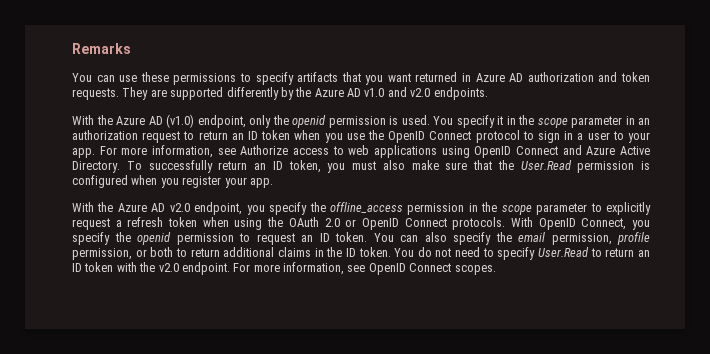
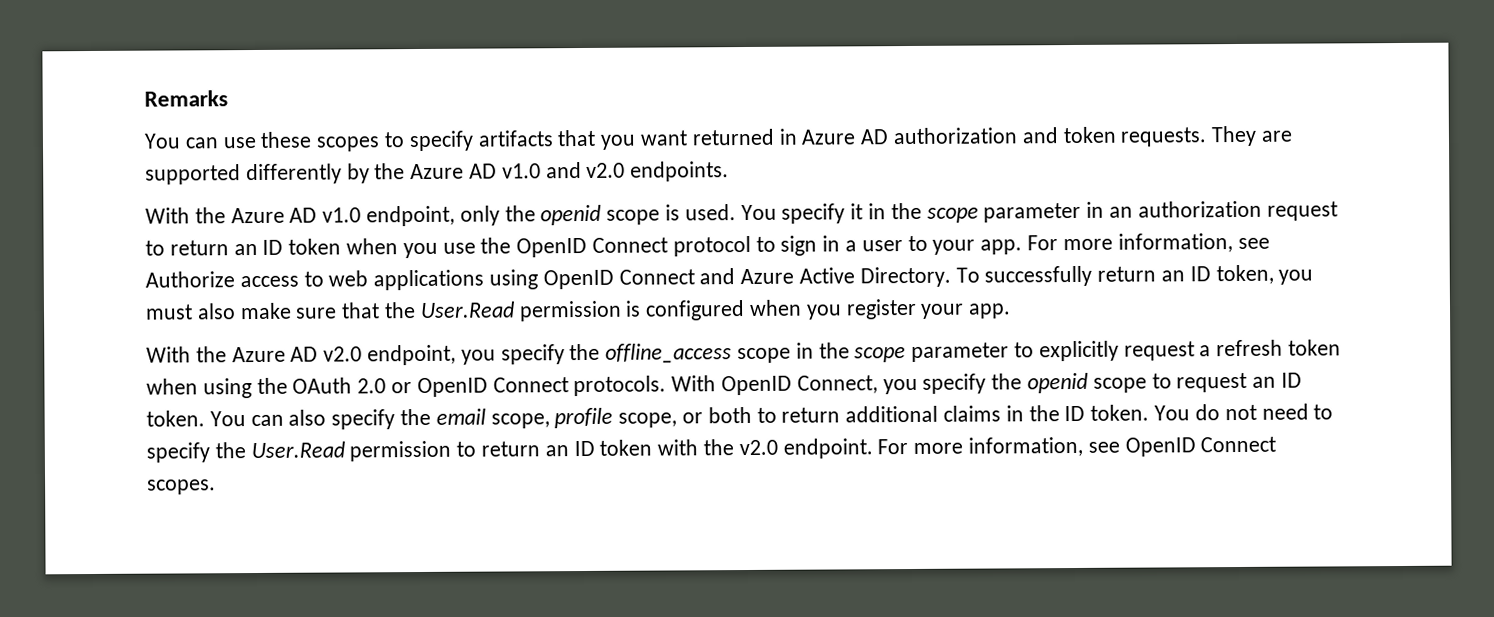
- You can use these permissions to specify artifacts that you want returned in Azure AD authorization and token requests.
+ You can use these scopes to specify artifacts that you want returned in Azure AD authorization and token requests.
- With the Azure AD (v1.0) endpoint, only the openid permission is used.
+ With the Azure AD v1.0 endpoint, only the openid scope is used.
- With the Azure AD v2.0 endpoint, you specify the offline_access permission in the scope parameter to explicitly request a refresh token when using the OAuth 2.0 or OpenID Connect protocols.
+ With the Azure AD v2.0 endpoint, you specify the offline_access scope in the scope parameter to explicitly request a refresh token when using the OAuth 2.0 or OpenID Connect protocols.
- With OpenID Connect, you specify the openid permission to request an ID token.
+ With OpenID Connect, you specify the openid scope to request an ID token.
- You can also specify the email permission, profile permission, or both to return additional claims in the ID token.
+ You can also specify the email scope, profile scope, or both to return additional claims in the ID token.
- You do not need to specify User.Read to return an ID token with the v2.0 endpoint.
+ You do not need to specify the User.Read permission to return an ID token with the v2.0 endpoint.

